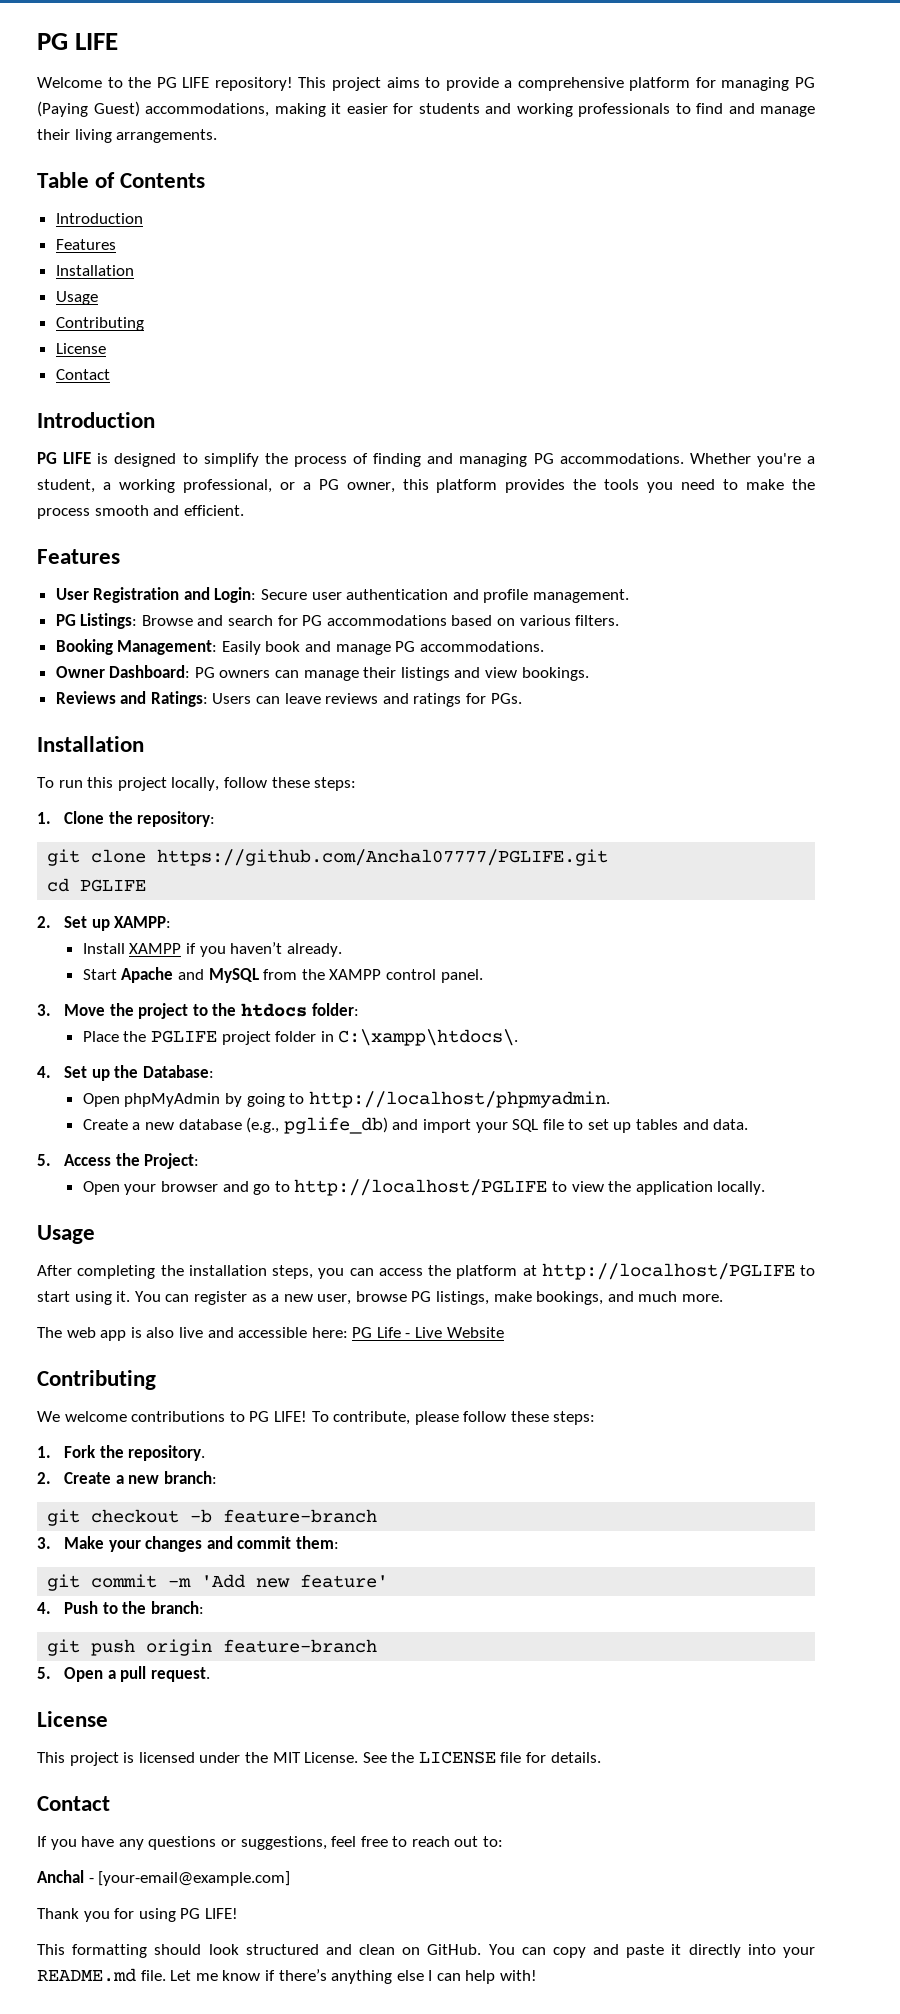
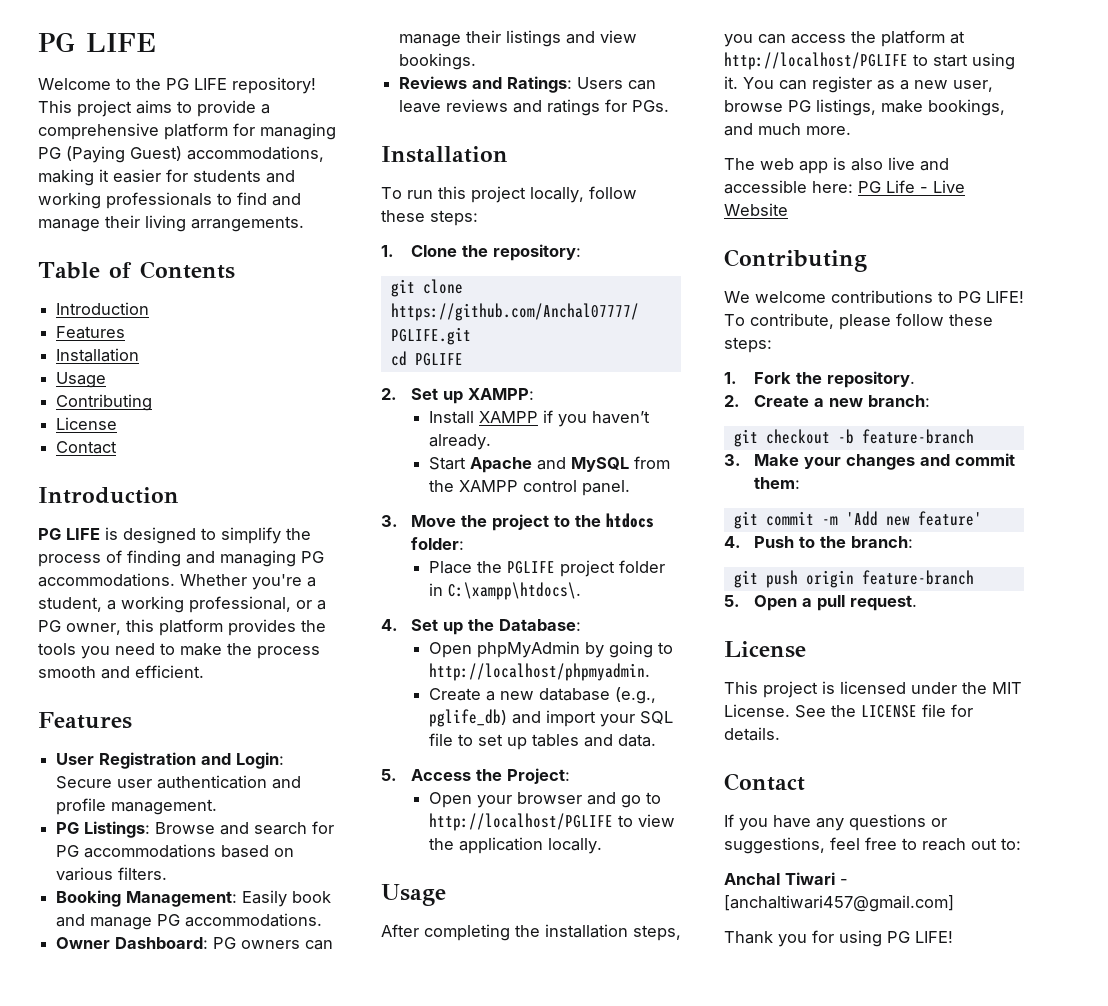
- Anchal - [your-email@example.com]
+ Anchal Tiwari - [anchaltiwari457@gmail.com]
- This formatting should look structured and clean on GitHub. You can copy and paste it directly into your README.md file. Let me know if there’s anything else I can help with!

